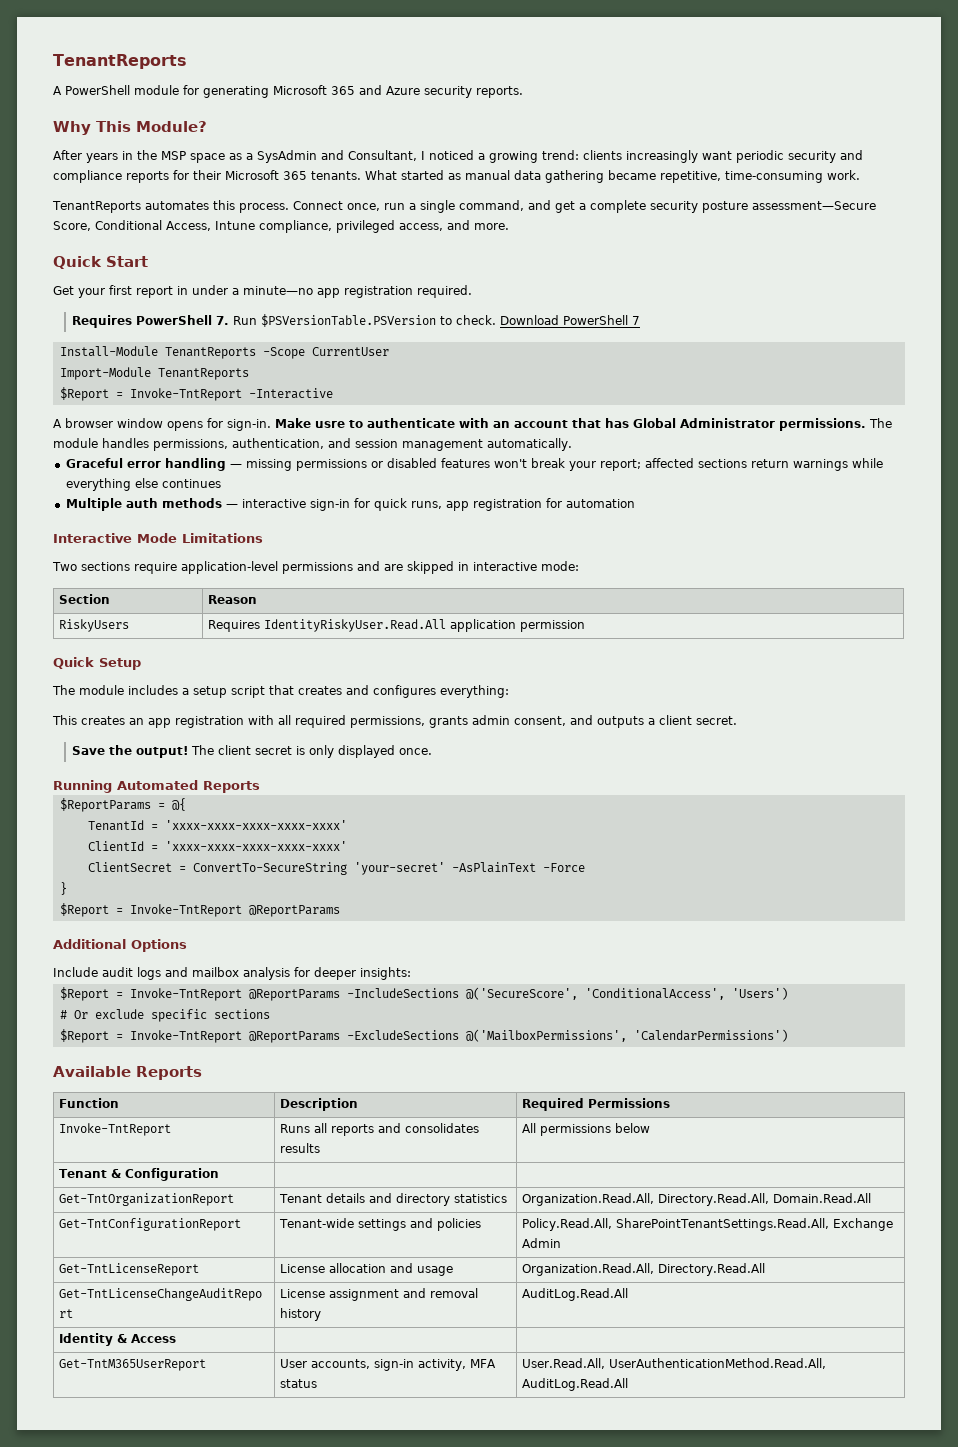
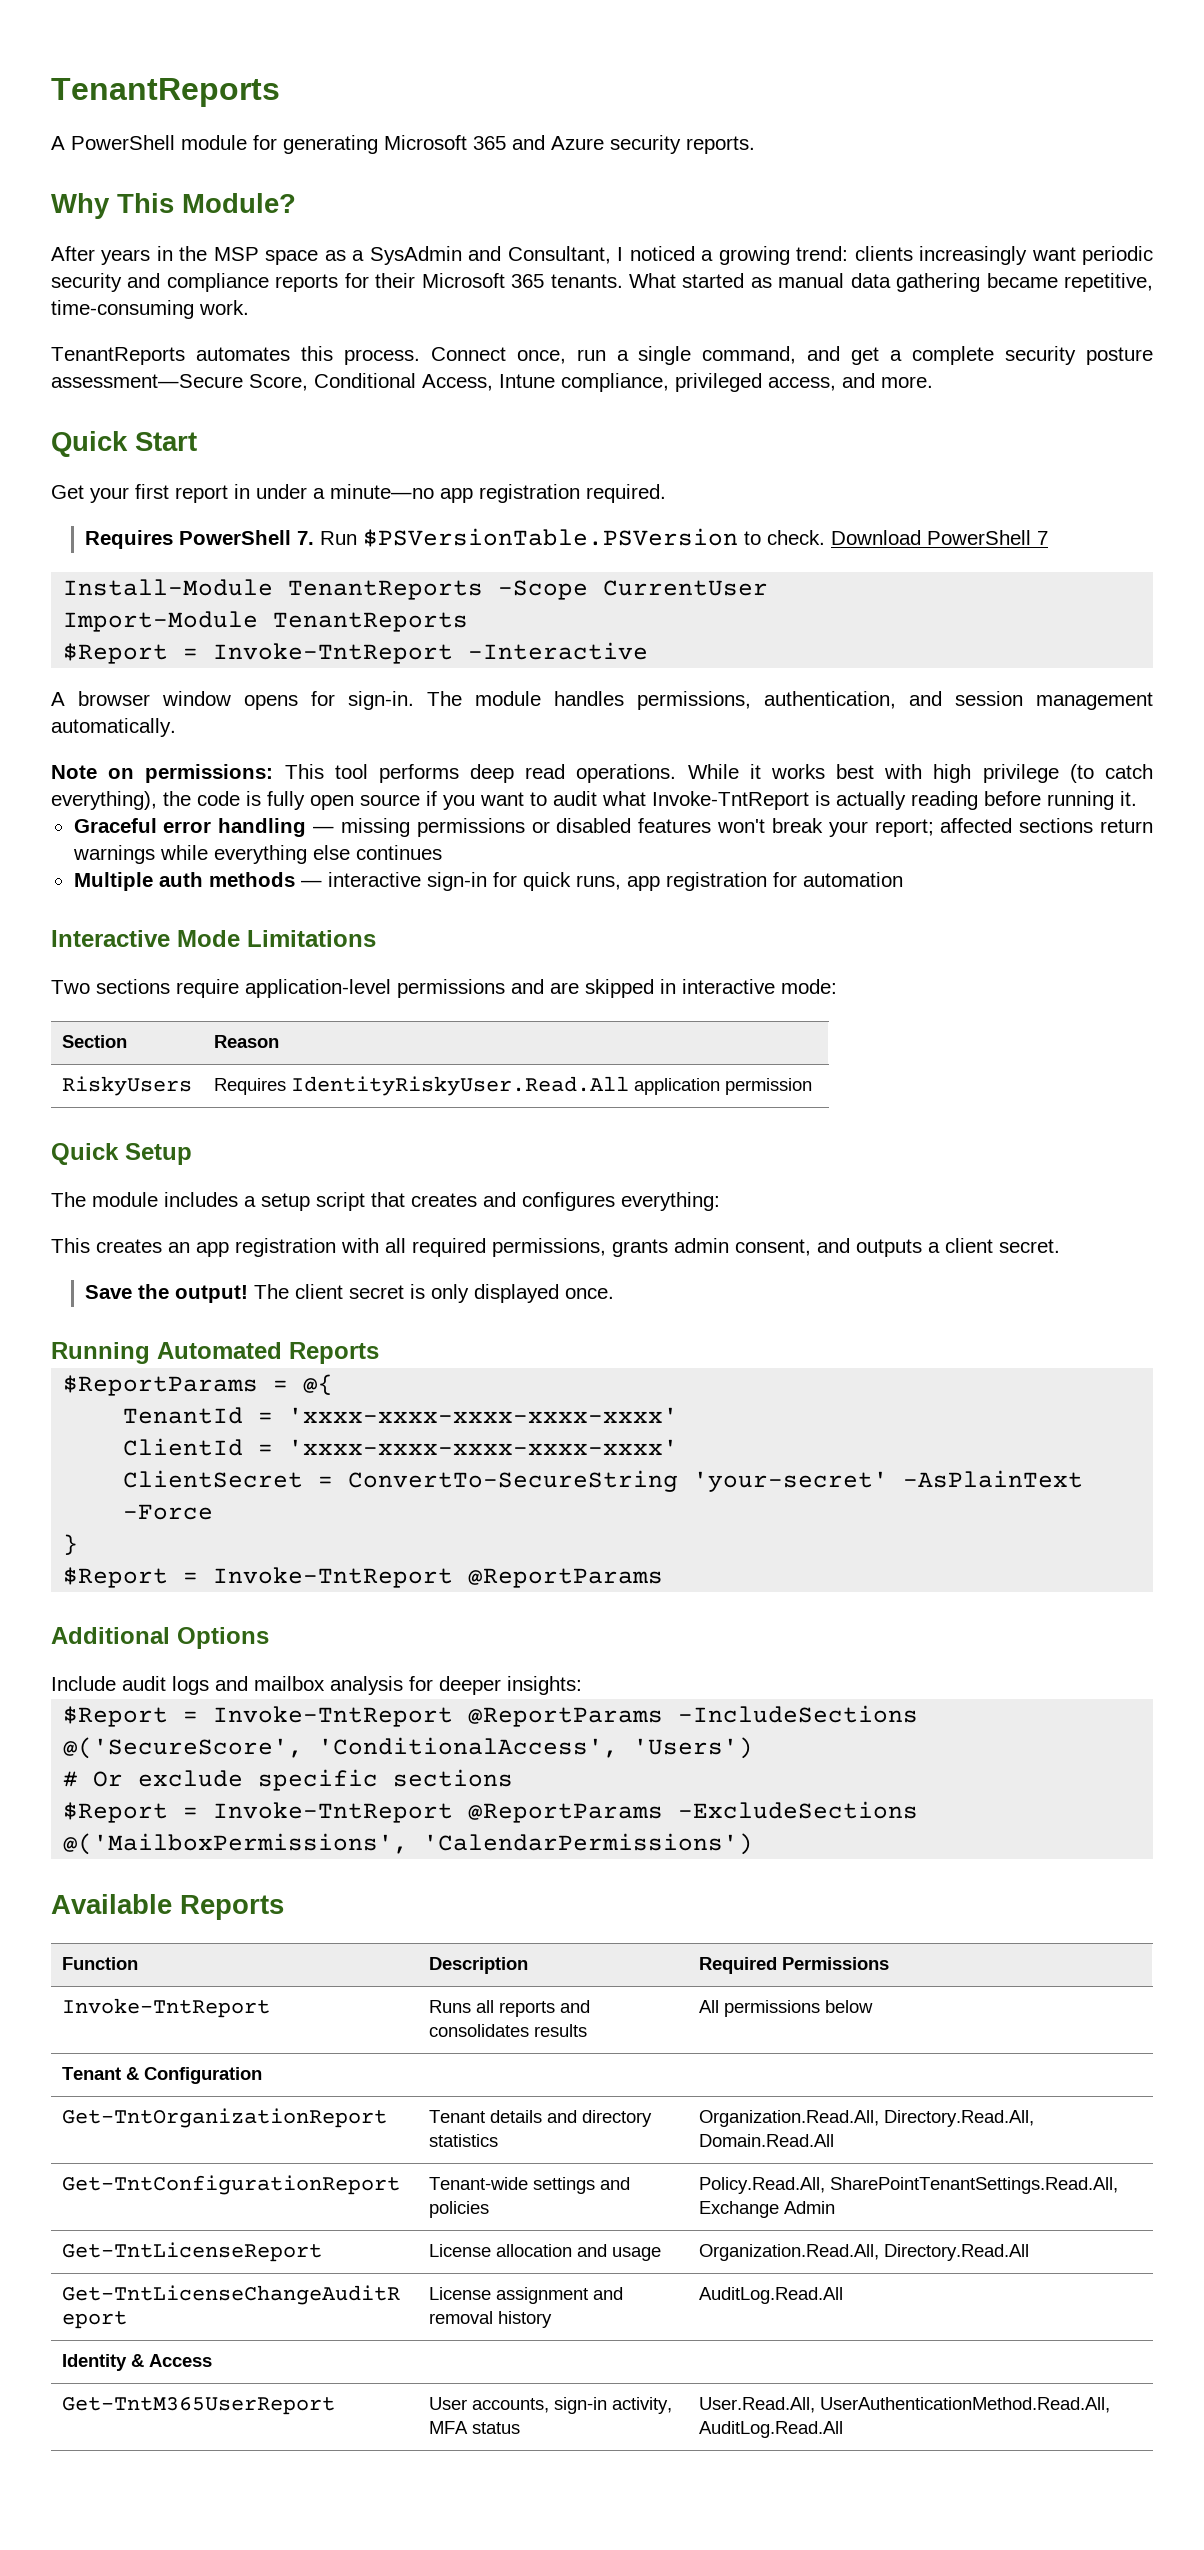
- Make usre to authenticate with an account that has Global Administrator permissions.
+ Note on permissions: This tool performs deep read operations. While it works best with high privilege (to catch everything), the code is fully open source if you want to audit what Invoke-TntReport is actually reading before running it.

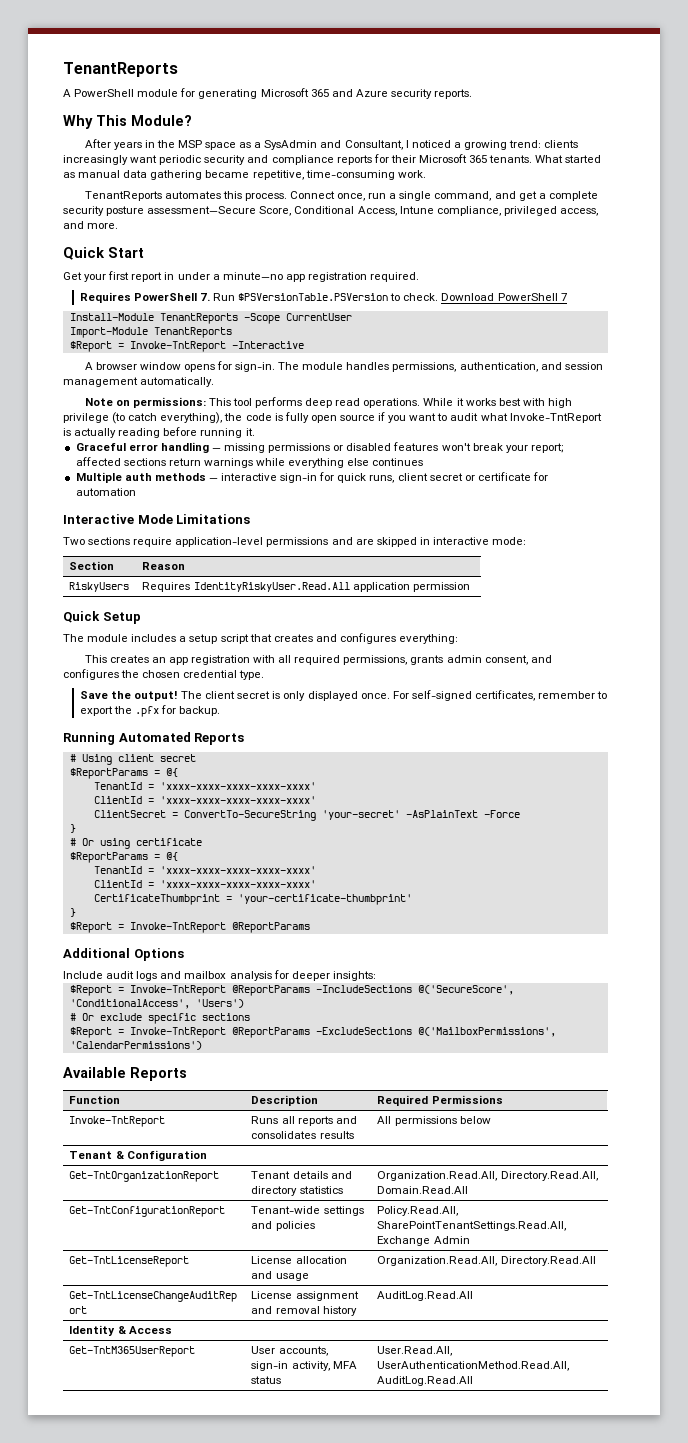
- Multiple auth methods — interactive sign-in for quick runs, app registration for automation
+ Multiple auth methods — interactive sign-in for quick runs, client secret or certificate for automation
- This creates an app registration with all required permissions, grants admin consent, and outputs a client secret.
+ This creates an app registration with all required permissions, grants admin consent, and configures the chosen credential type.
+ For self-signed certificates, remember to export the .pfx for backup.
+ # Using client secret
+ # Or using certificate
+ $ReportParams = @{
+ TenantId = 'xxxx-xxxx-xxxx-xxxx-xxxx'
+ ClientId = 'xxxx-xxxx-xxxx-xxxx-xxxx'
+ CertificateThumbprint = 'your-certificate-thumbprint'
+ }

